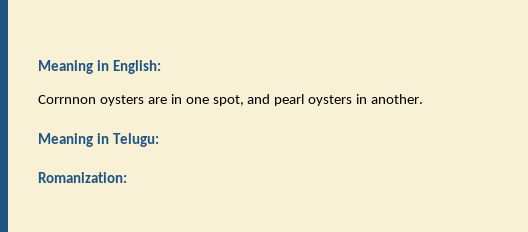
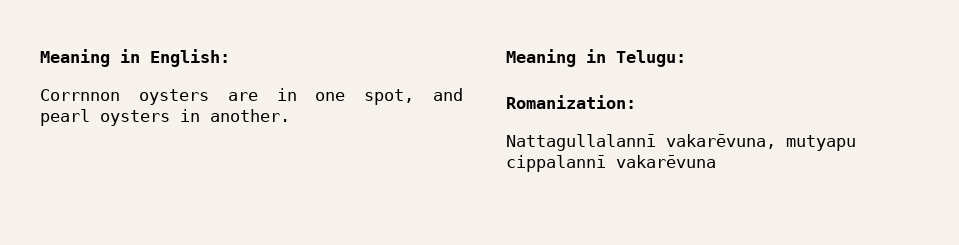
+ Nattagullalannī vakarēvuna, mutyapu cippalannī vakarēvuna

